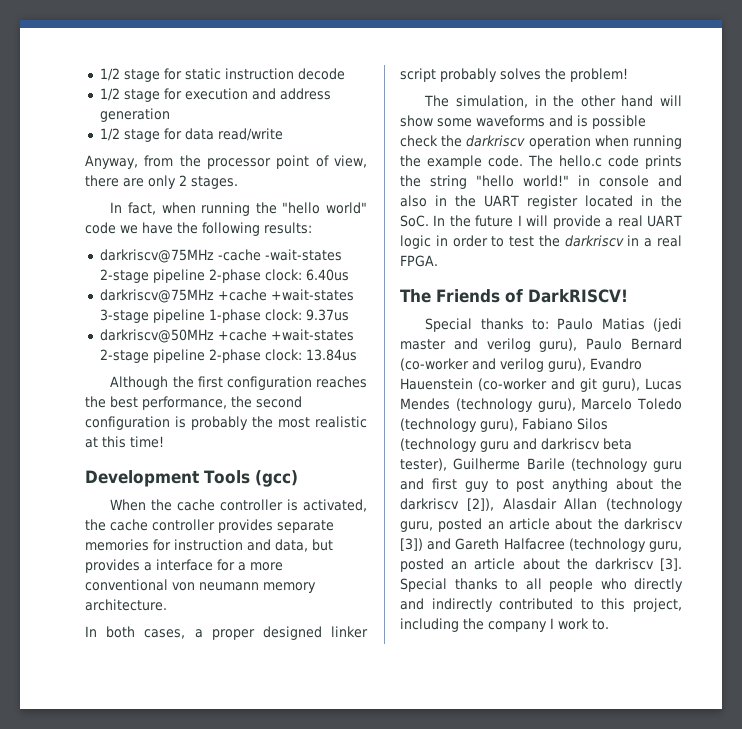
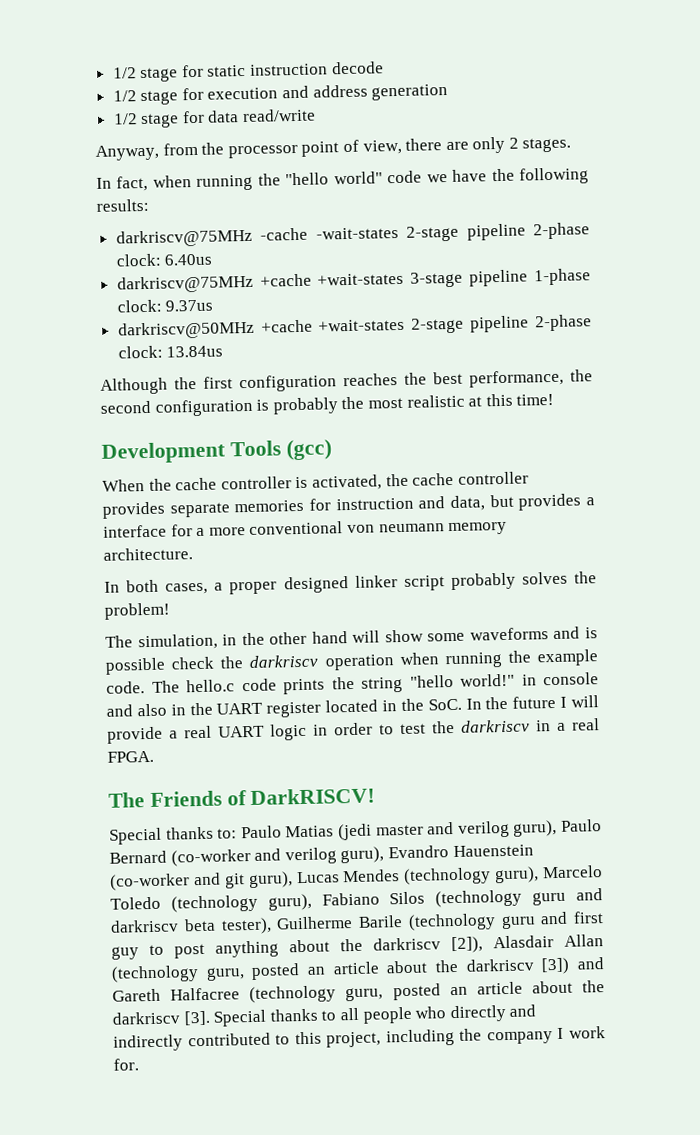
- Special thanks to all people who directly and indirectly contributed to this project, including the company I work to.
+ Special thanks to all people who directly and indirectly contributed to this project, including the company I work for.

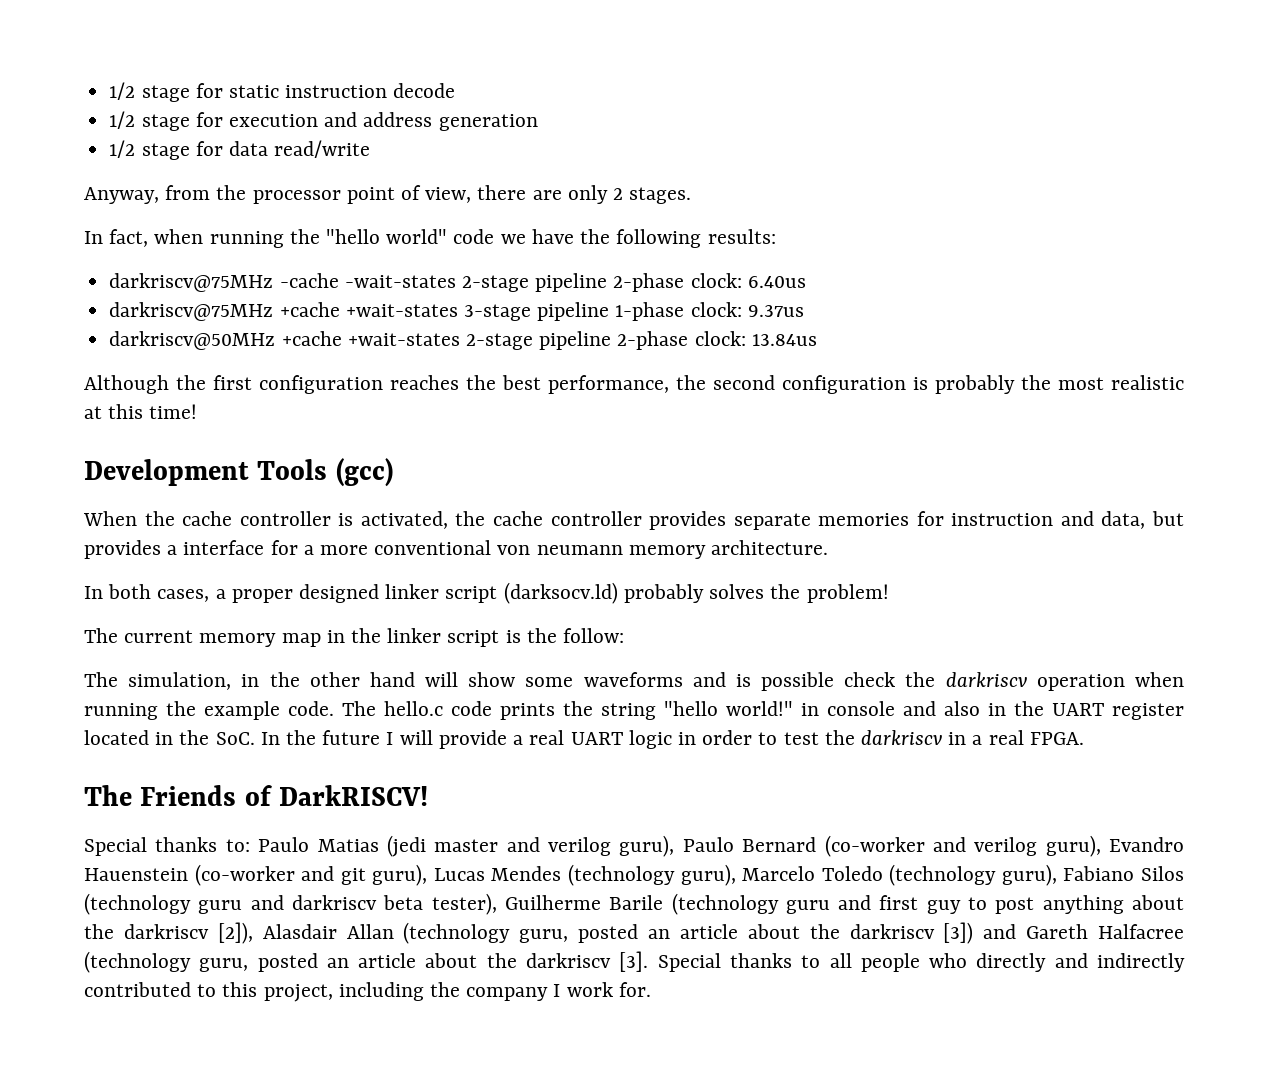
- In both cases, a proper designed linker script probably solves the problem!
+ In both cases, a proper designed linker script (darksocv.ld) probably solves the problem!
+ The current memory map in the linker script is the follow:

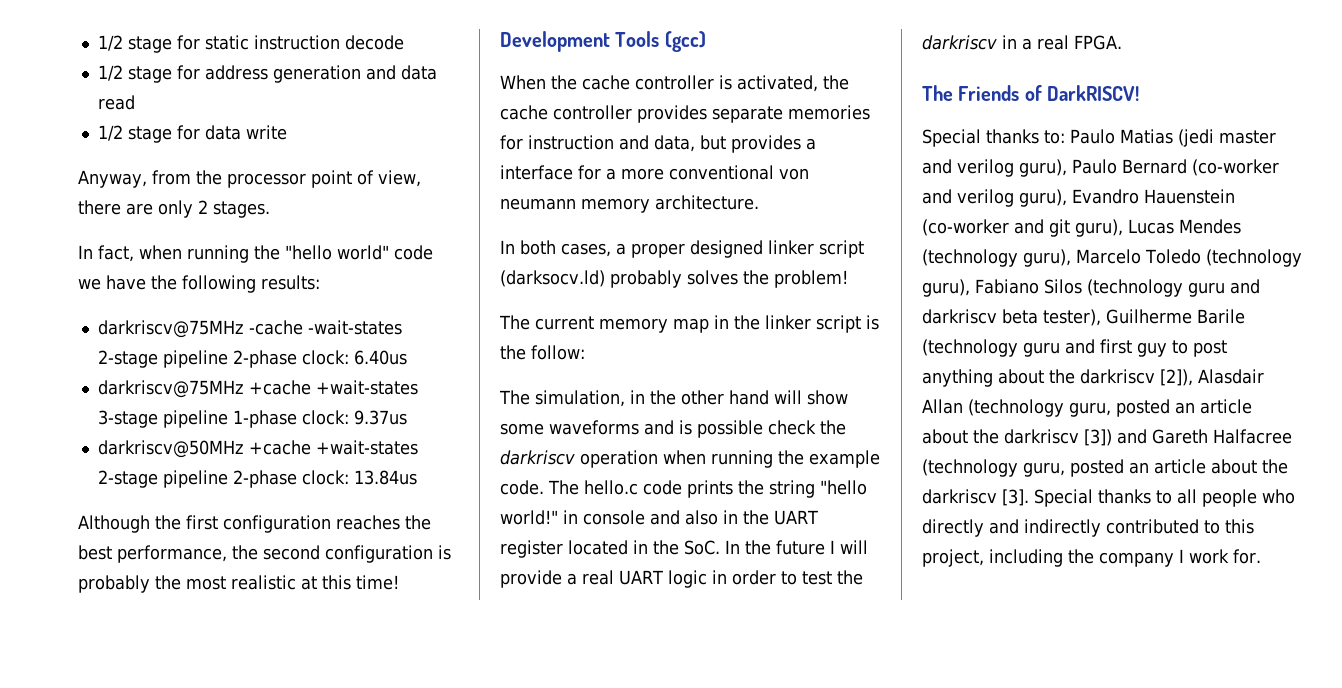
- 1/2 stage for execution and address generation
+ 1/2 stage for address generation and data read
- 1/2 stage for data read/write
+ 1/2 stage for data write

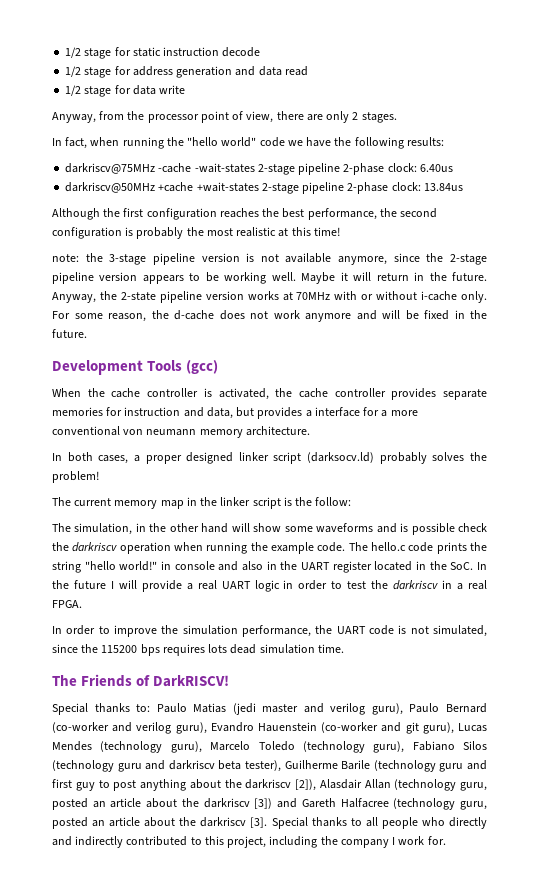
- darkriscv@75MHz +cache +wait-states 3-stage pipeline 1-phase clock: 9.37us
+ note: the 3-stage pipeline version is not available anymore, since the 2-stage pipeline version appears to be working well. Maybe it will return in the future. Anyway, the 2-state pipeline version works at 70MHz with or without i-cache only. For some reason, the d-cache does not work anymore and will be fixed in the future.
+ In order to improve the simulation performance, the UART code is not simulated, since the 115200 bps requires lots dead simulation time.

